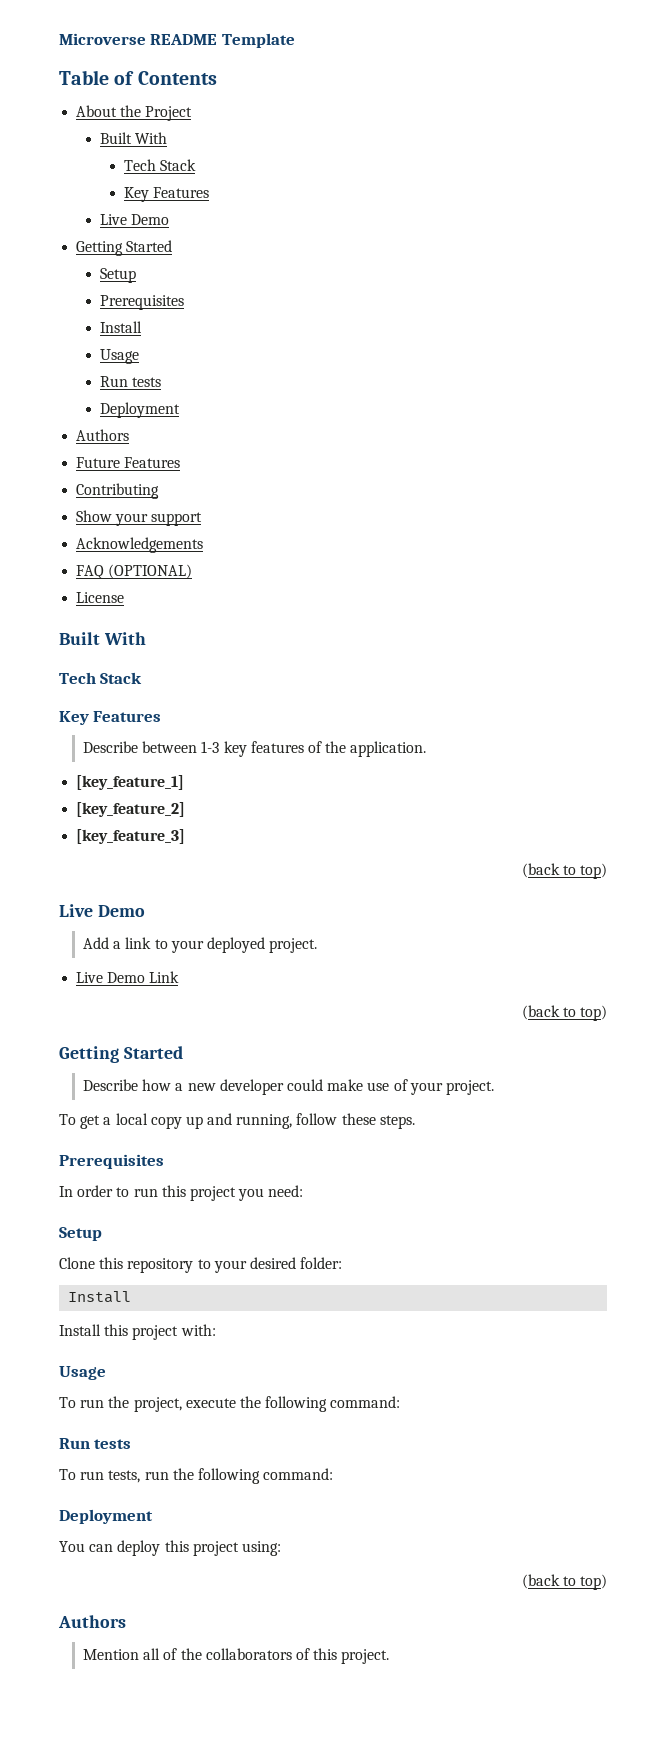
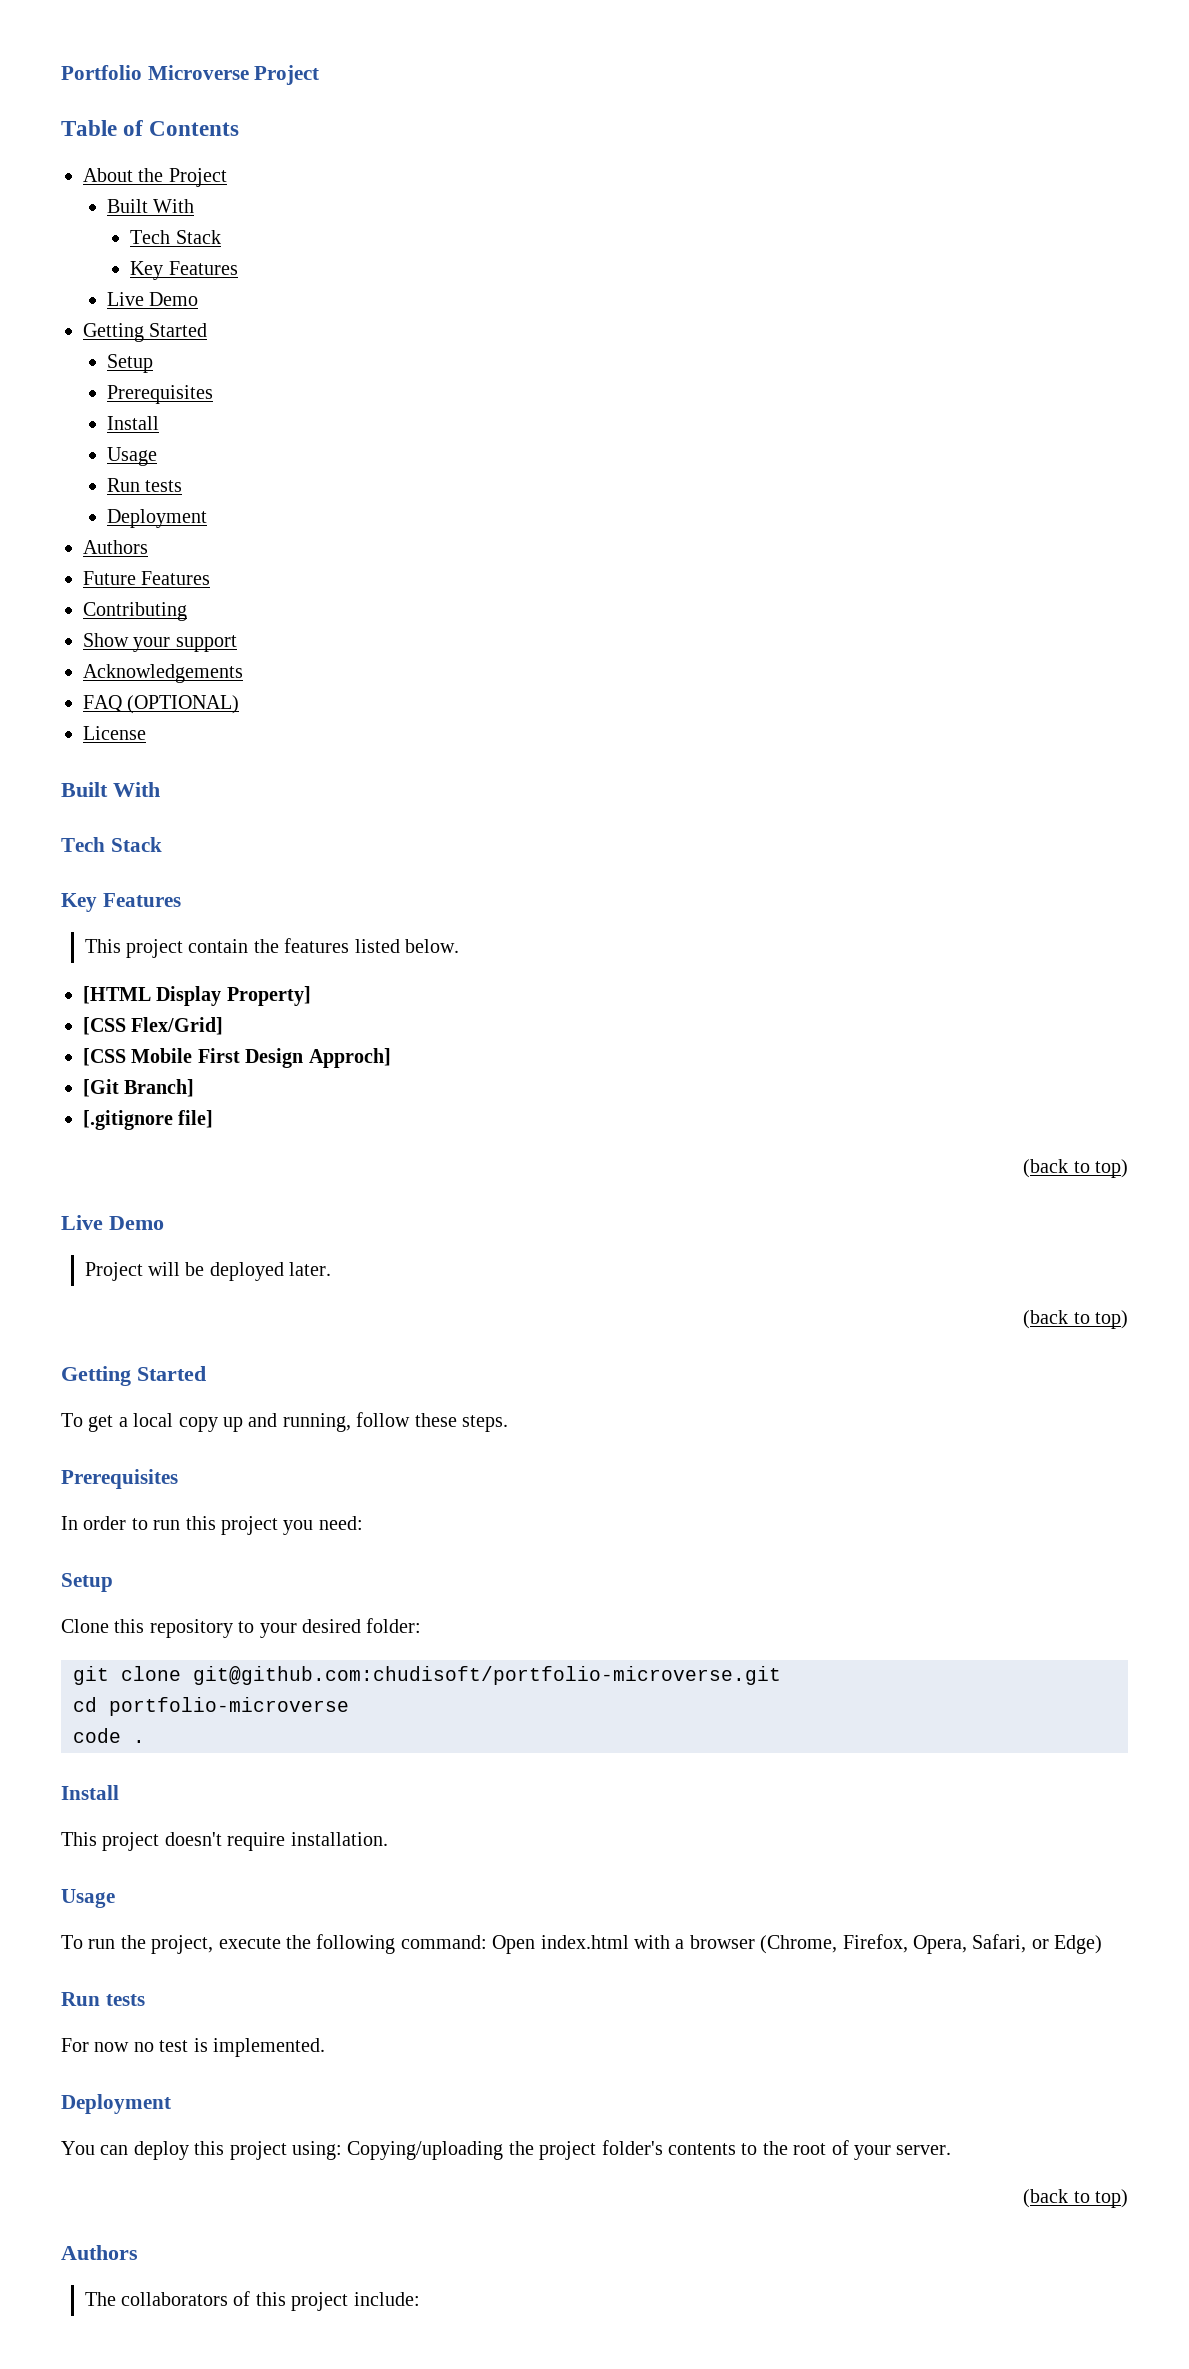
- Microverse README Template
+ Portfolio Microverse Project
- Describe between 1-3 key features of the application.
- [key_feature_1]
- [key_feature_2]
- [key_feature_3]
+ This project contain the features listed below.
+ [HTML Display Property]
+ [CSS Flex/Grid]
+ [CSS Mobile First Design Approch]
+ [Git Branch]
+ [.gitignore file]
- Add a link to your deployed project.
- Live Demo Link
+ Project will be deployed later.
- Describe how a new developer could make use of your project.
  Clone this repository to your desired folder:
+ git clone git@github.com:chudisoft/portfolio-microverse.git
+ cd portfolio-microverse
+ code .
  Install
- Install this project with:
+ This project doesn't require installation.
- To run the project, execute the following command:
+ To run the project, execute the following command: Open index.html with a browser (Chrome, Firefox, Opera, Safari, or Edge)
  Run tests
- To run tests, run the following command:
+ For now no test is implemented.
- You can deploy this project using:
+ You can deploy this project using: Copying/uploading the project folder's contents to the root of your server.
- Mention all of the collaborators of this project.
+ The collaborators of this project include:

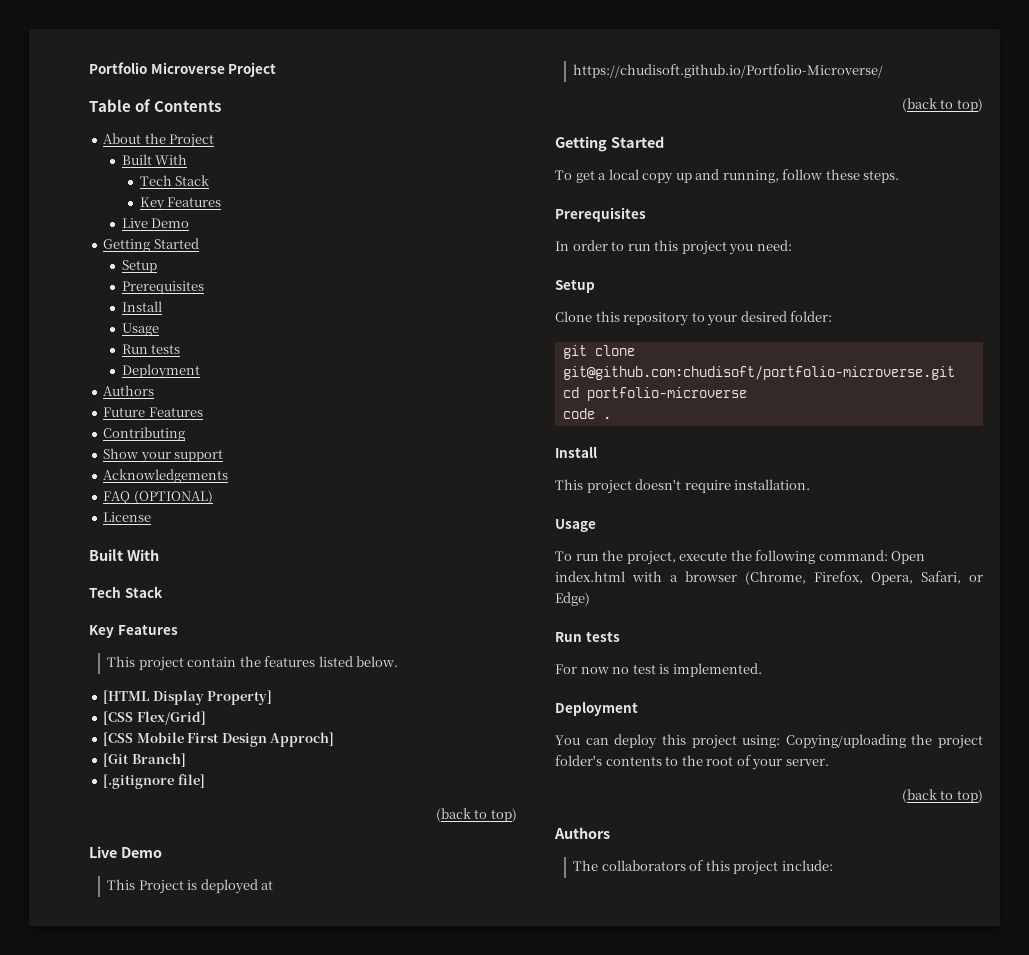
- Project will be deployed later.
+ This Project is deployed at https://chudisoft.github.io/Portfolio-Microverse/

